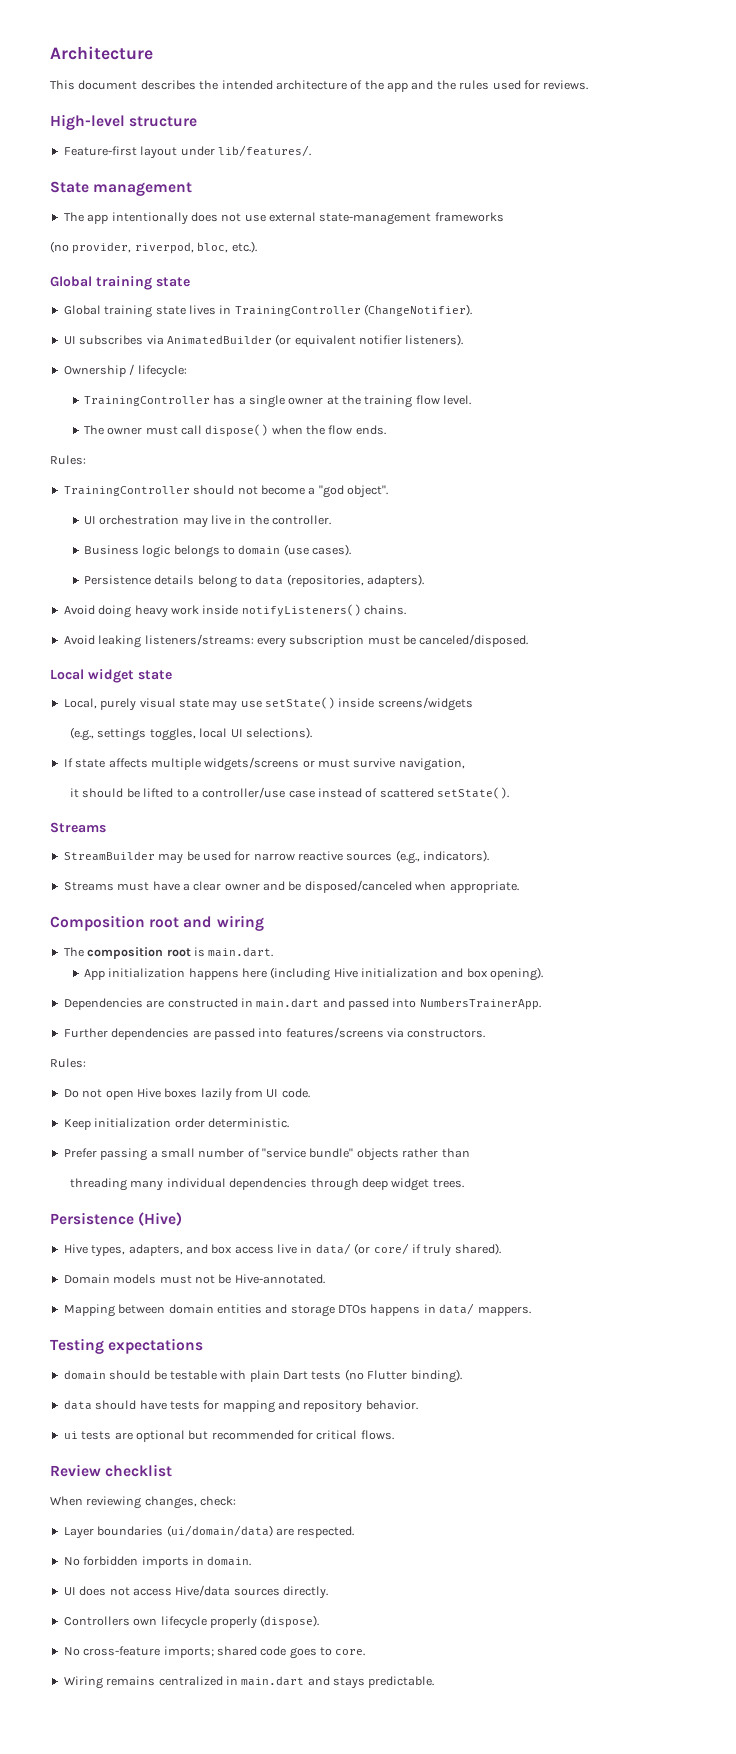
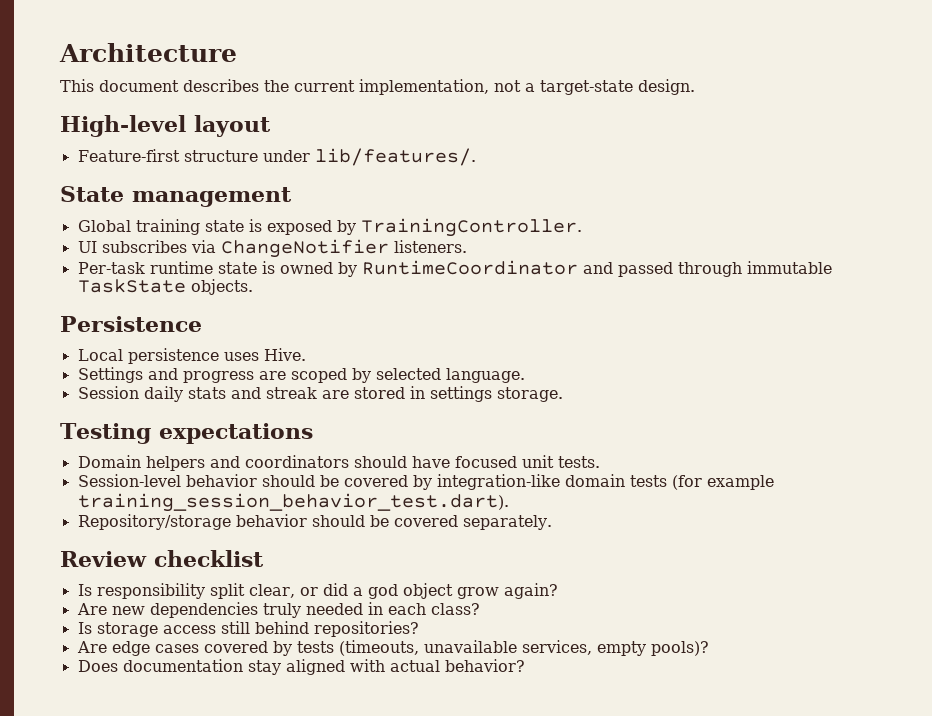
- This document describes the intended architecture of the app and the rules used for reviews.
+ This document describes the current implementation, not a target-state design.
- High-level structure
+ High-level layout
- Feature-first layout under lib/features/.
+ Feature-first structure under lib/features/.
- The app intentionally does not use external state-management frameworks
- (no provider, riverpod, bloc, etc.).
- Global training state
- Global training state lives in TrainingController (ChangeNotifier).
- UI subscribes via AnimatedBuilder (or equivalent notifier listeners).
- Ownership / lifecycle:
- TrainingController has a single owner at the training flow level.
- The owner must call dispose() when the flow ends.
- Rules:
- TrainingController should not become a "god object".
- UI orchestration may live in the controller.
- Business logic belongs to domain (use cases).
- Persistence details belong to data (repositories, adapters).
- Avoid doing heavy work inside notifyListeners() chains.
- Avoid leaking listeners/streams: every subscription must be canceled/disposed.
- Local widget state
- Local, purely visual state may use setState() inside screens/widgets
- (e.g., settings toggles, local UI selections).
- If state affects multiple widgets/screens or must survive navigation,
- it should be lifted to a controller/use case instead of scattered setState().
- Streams
- StreamBuilder may be used for narrow reactive sources (e.g., indicators).
- Streams must have a clear owner and be disposed/canceled when appropriate.
- Composition root and wiring
- The composition root is main.dart.
- App initialization happens here (including Hive initialization and box opening).
- Dependencies are constructed in main.dart and passed into NumbersTrainerApp.
- Further dependencies are passed into features/screens via constructors.
- Rules:
- Do not open Hive boxes lazily from UI code.
- Keep initialization order deterministic.
- Prefer passing a small number of "service bundle" objects rather than
- threading many individual dependencies through deep widget trees.
- Persistence (Hive)
- Hive types, adapters, and box access live in data/ (or core/ if truly shared).
- Domain models must not be Hive-annotated.
- Mapping between domain entities and storage DTOs happens in data/ mappers.
+ Global training state is exposed by TrainingController.
+ UI subscribes via ChangeNotifier listeners.
+ Per-task runtime state is owned by RuntimeCoordinator and passed through immutable TaskState objects.
+ Persistence
+ Local persistence uses Hive.
+ Settings and progress are scoped by selected language.
+ Session daily stats and streak are stored in settings storage.
  Testing expectations
- domain should be testable with plain Dart tests (no Flutter binding).
- data should have tests for mapping and repository behavior.
- ui tests are optional but recommended for critical flows.
+ Domain helpers and coordinators should have focused unit tests.
+ Session-level behavior should be covered by integration-like domain tests (for example training_session_behavior_test.dart).
+ Repository/storage behavior should be covered separately.
  Review checklist
- When reviewing changes, check:
- Layer boundaries (ui/domain/data) are respected.
- No forbidden imports in domain.
- UI does not access Hive/data sources directly.
- Controllers own lifecycle properly (dispose).
- No cross-feature imports; shared code goes to core.
- Wiring remains centralized in main.dart and stays predictable.
+ Is responsibility split clear, or did a god object grow again?
+ Are new dependencies truly needed in each class?
+ Is storage access still behind repositories?
+ Are edge cases covered by tests (timeouts, unavailable services, empty pools)?
+ Does documentation stay aligned with actual behavior?

